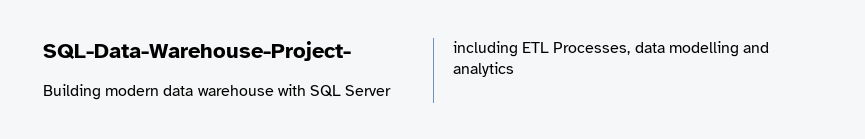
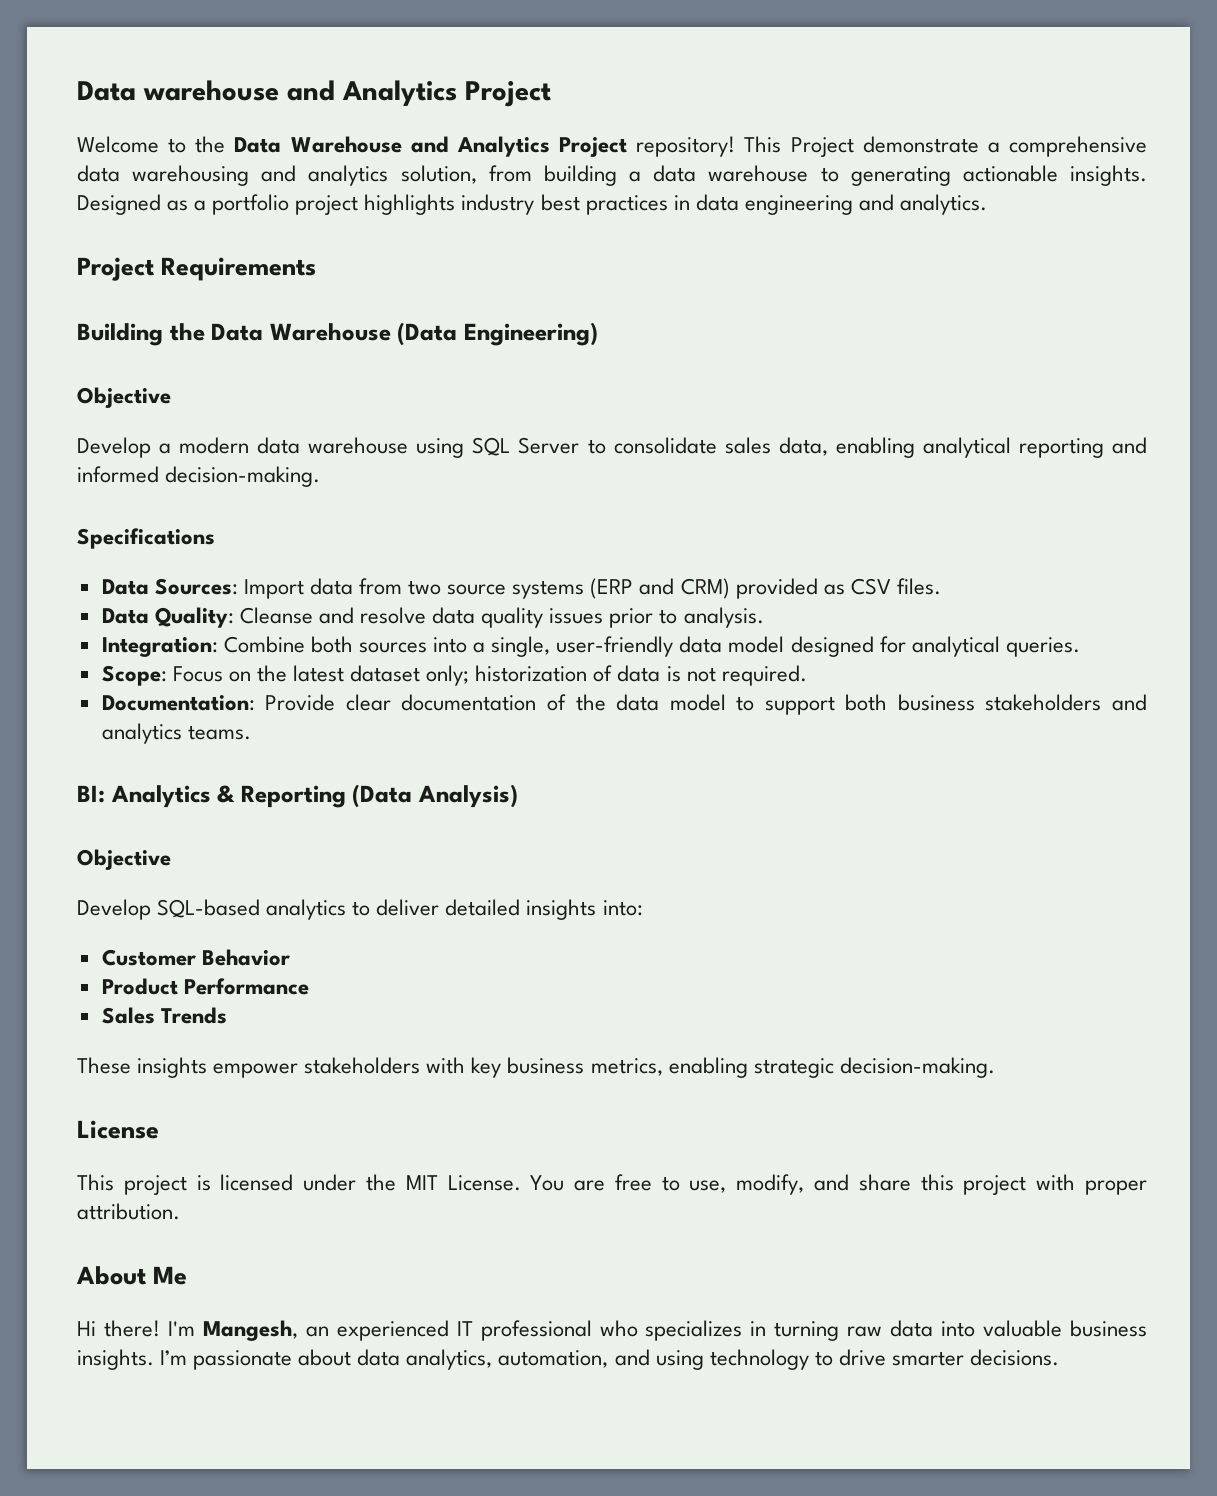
- SQL-Data-Warehouse-Project-
- Building modern data warehouse with SQL Server including ETL Processes, data modelling and analytics
+ Data warehouse and Analytics Project
+ Welcome to the Data Warehouse and Analytics Project repository! This Project demonstrate a comprehensive data warehousing and analytics solution, from building a data warehouse to generating actionable insights. Designed as a portfolio project highlights industry best practices in data engineering and analytics.
+ Project Requirements
+ Building the Data Warehouse (Data Engineering)
+ Objective
+ Develop a modern data warehouse using SQL Server to consolidate sales data, enabling analytical reporting and informed decision-making.
+ Specifications
+ Data Sources: Import data from two source systems (ERP and CRM) provided as CSV files.
+ Data Quality: Cleanse and resolve data quality issues prior to analysis.
+ Integration: Combine both sources into a single, user-friendly data model designed for analytical queries.
+ Scope: Focus on the latest dataset only; historization of data is not required.
+ Documentation: Provide clear documentation of the data model to support both business stakeholders and analytics teams.
+ BI: Analytics & Reporting (Data Analysis)
+ Objective
+ Develop SQL-based analytics to deliver detailed insights into:
+ Customer Behavior
+ Product Performance
+ Sales Trends
+ These insights empower stakeholders with key business metrics, enabling strategic decision-making.
+ License
+ This project is licensed under the MIT License. You are free to use, modify, and share this project with proper attribution.
+ About Me
+ Hi there! I'm Mangesh, an experienced IT professional who specializes in turning raw data into valuable business insights. I’m passionate about data analytics, automation, and using technology to drive smarter decisions.

